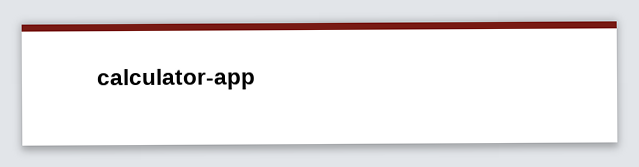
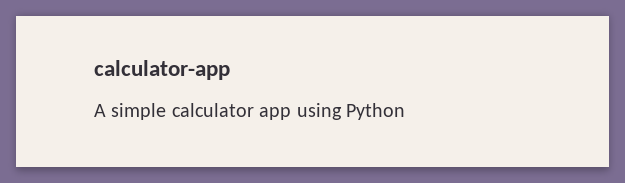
+ A simple calculator app using Python

